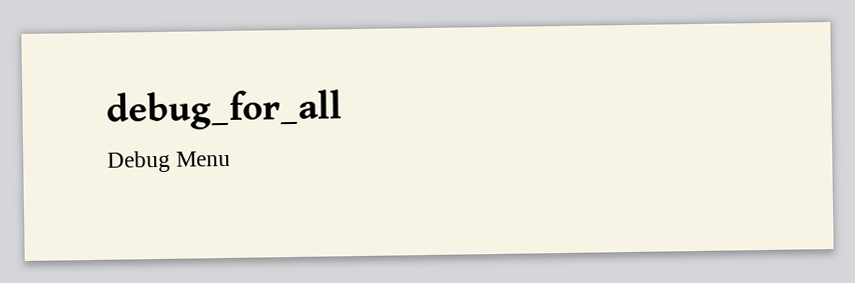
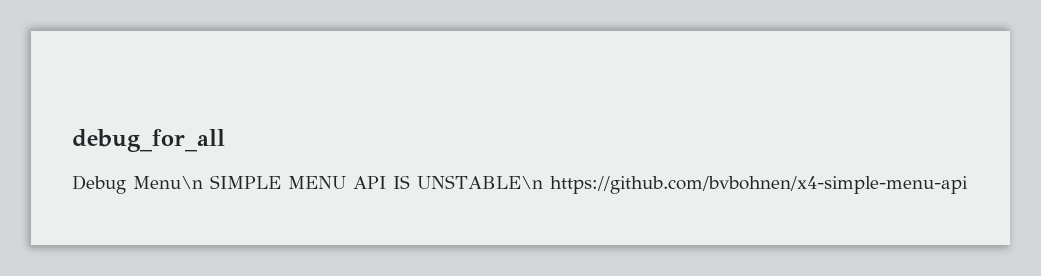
- Debug Menu
+ Debug Menu\n SIMPLE MENU API IS UNSTABLE\n https://github.com/bvbohnen/x4-simple-menu-api

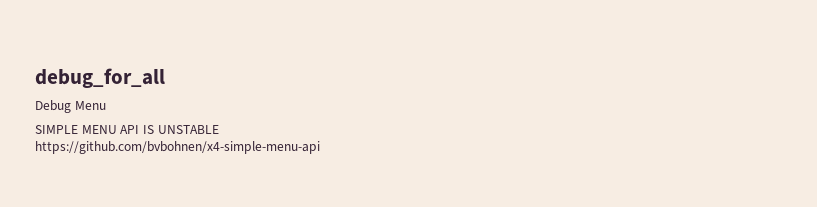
- Debug Menu\n SIMPLE MENU API IS UNSTABLE\n https://github.com/bvbohnen/x4-simple-menu-api
+ Debug Menu
+ SIMPLE MENU API IS UNSTABLE
+ https://github.com/bvbohnen/x4-simple-menu-api

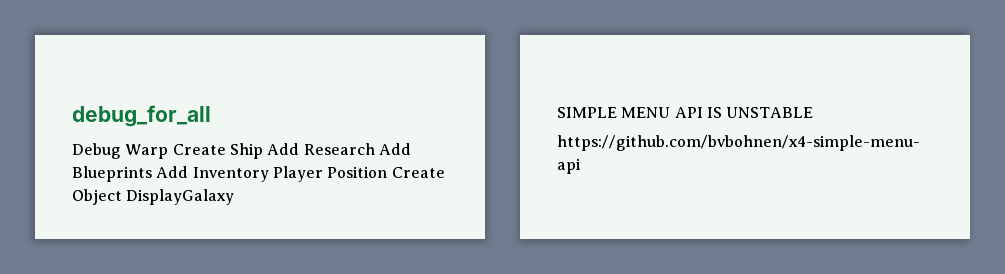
- Debug Menu
+ Debug Warp Create Ship Add Research Add Blueprints Add Inventory Player Position Create Object DisplayGalaxy

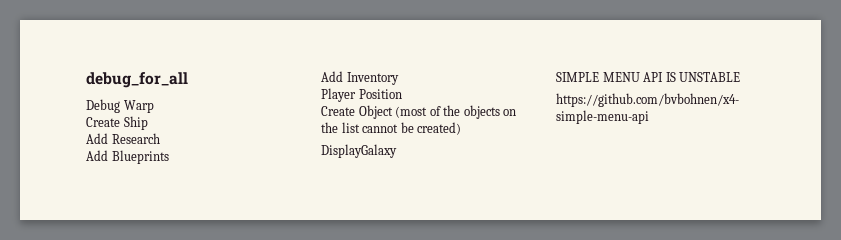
- Debug Warp Create Ship Add Research Add Blueprints Add Inventory Player Position Create Object DisplayGalaxy
+ Debug Warp
+ Create Ship
+ Add Research
+ Add Blueprints
+ Add Inventory
+ Player Position
+ Create Object (most of the objects on the list cannot be created)
+ DisplayGalaxy

